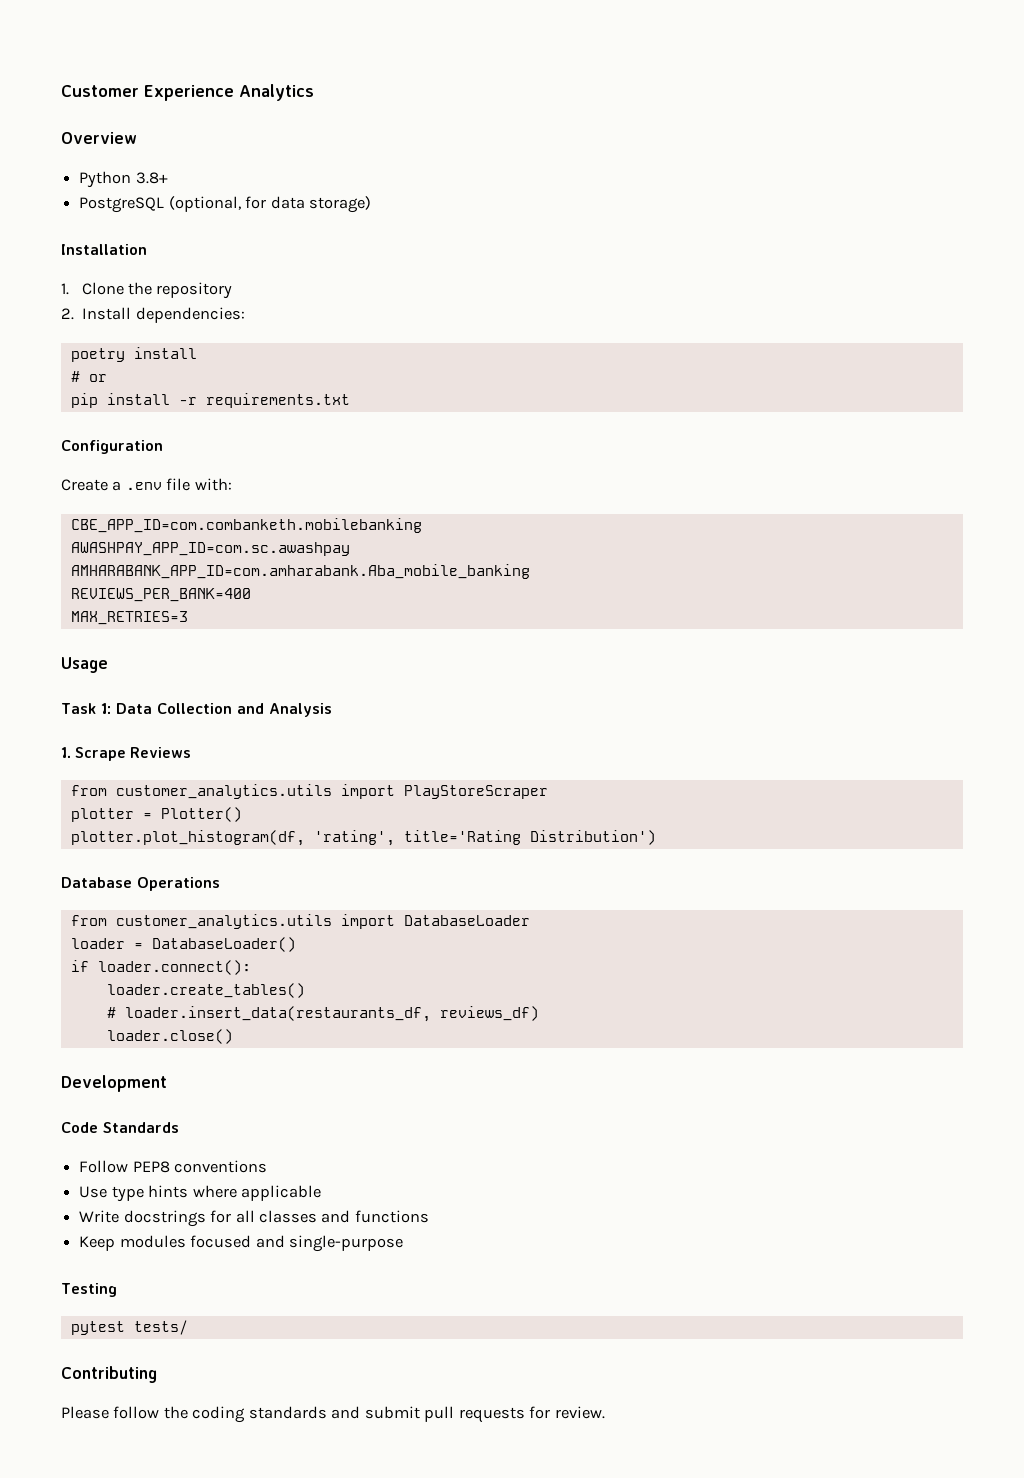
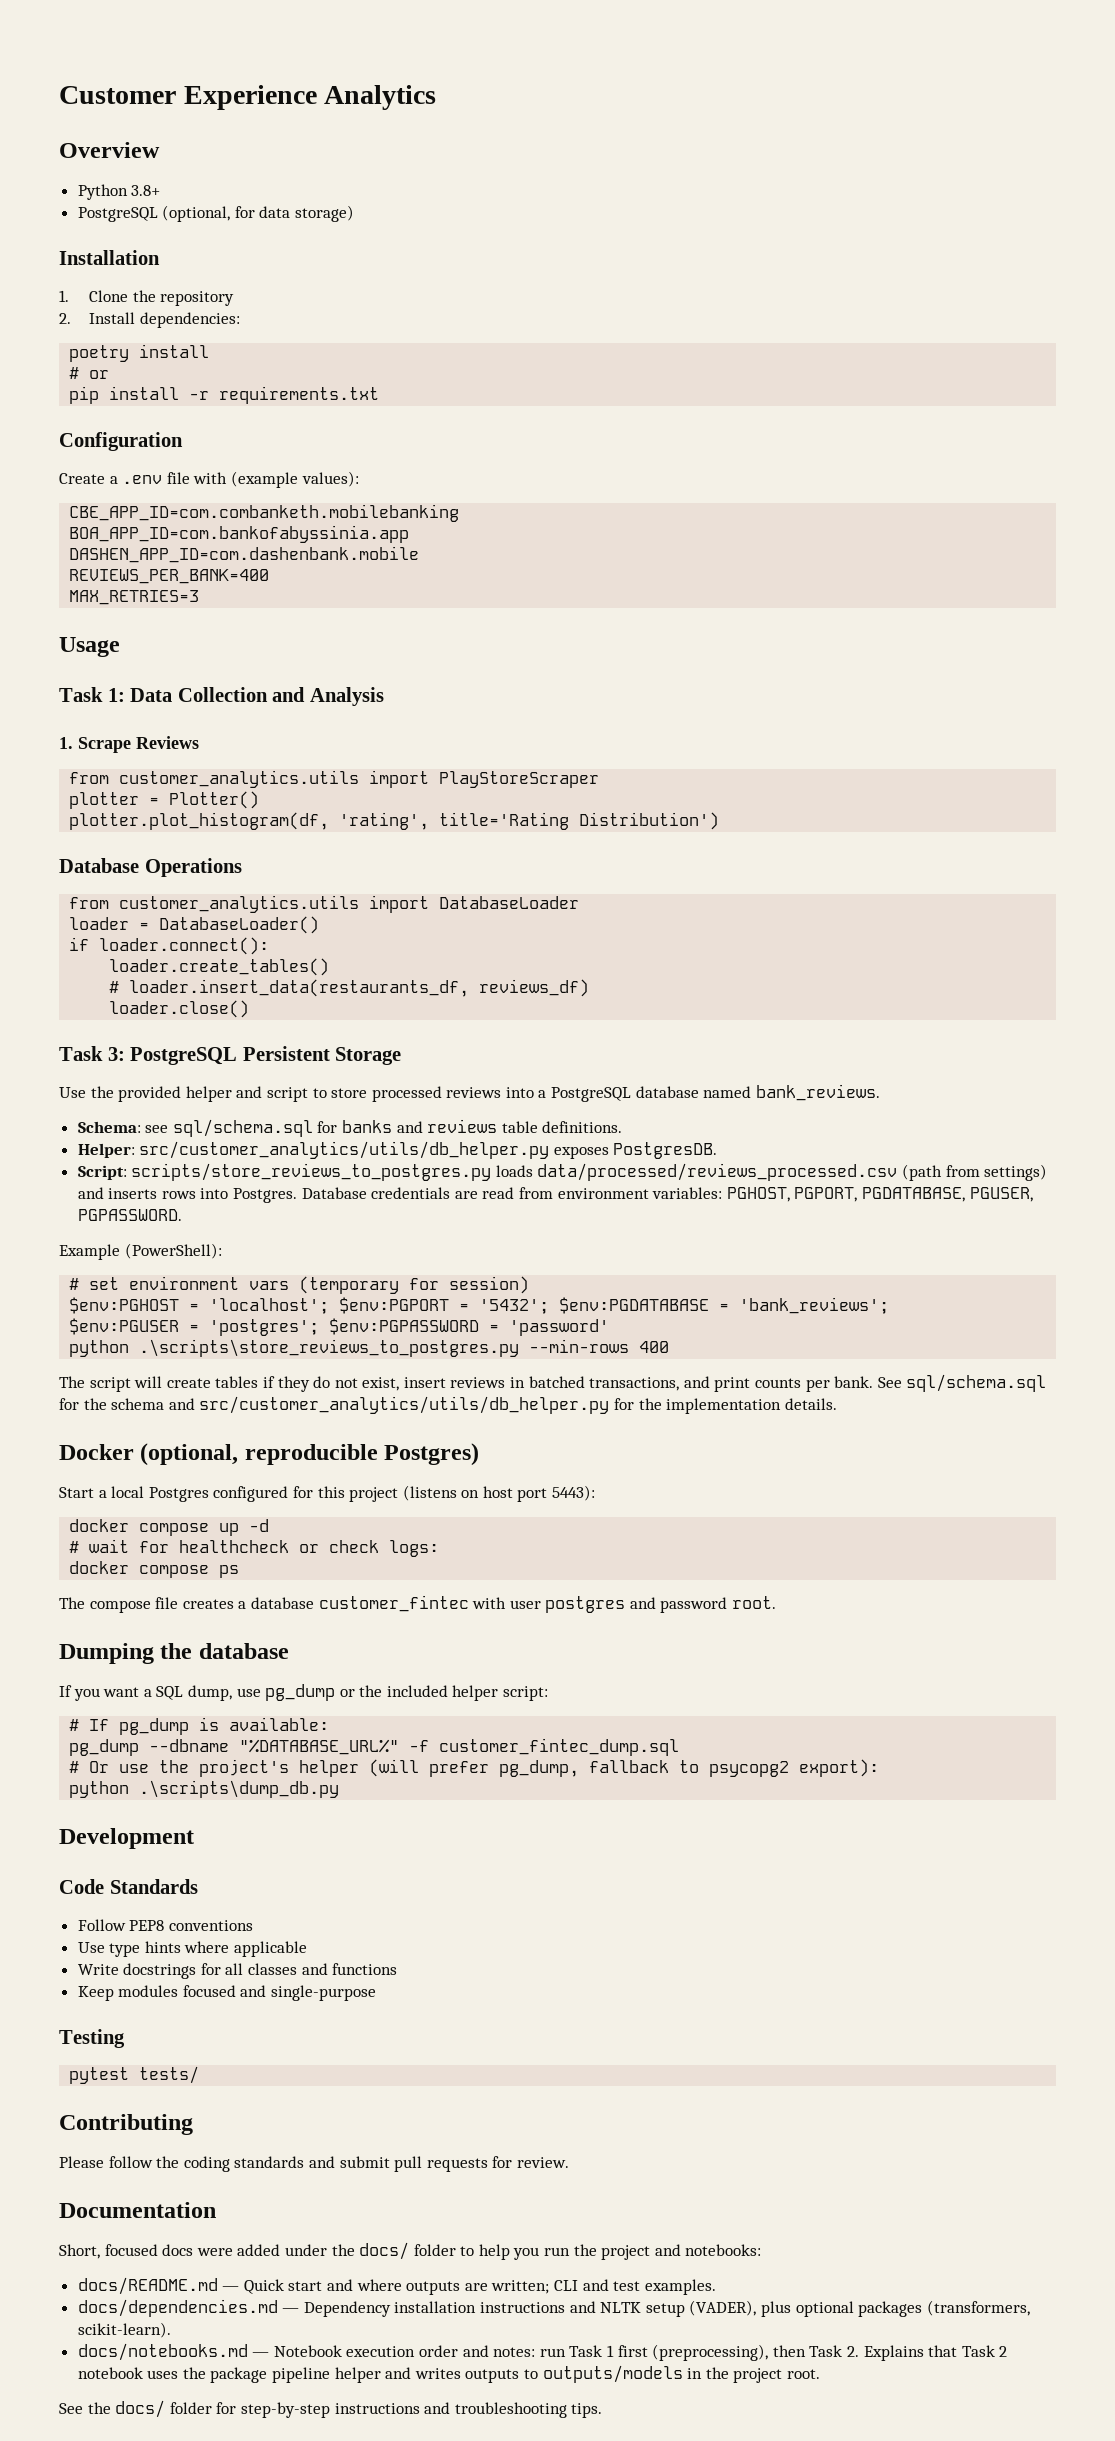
- Create a .env file with:
+ Create a .env file with (example values):
- AWASHPAY_APP_ID=com.sc.awashpay
- AMHARABANK_APP_ID=com.amharabank.Aba_mobile_banking
+ BOA_APP_ID=com.bankofabyssinia.app
+ DASHEN_APP_ID=com.dashenbank.mobile
+ Task 3: PostgreSQL Persistent Storage
+ Use the provided helper and script to store processed reviews into a PostgreSQL database named bank_reviews.
+ Schema: see sql/schema.sql for banks and reviews table definitions.
+ Helper: src/customer_analytics/utils/db_helper.py exposes PostgresDB.
+ Script: scripts/store_reviews_to_postgres.py loads data/processed/reviews_processed.csv (path from settings) and inserts rows into Postgres. Database credentials are read from environment variables: PGHOST, PGPORT, PGDATABASE, PGUSER, PGPASSWORD.
+ Example (PowerShell):
+ # set environment vars (temporary for session)
+ $env:PGHOST = 'localhost'; $env:PGPORT = '5432'; $env:PGDATABASE = 'bank_reviews';
+ $env:PGUSER = 'postgres'; $env:PGPASSWORD = 'password'
+ python .\scripts\store_reviews_to_postgres.py --min-rows 400
+ The script will create tables if they do not exist, insert reviews in batched transactions, and print counts per bank. See sql/schema.sql for the schema and src/customer_analytics/utils/db_helper.py for the implementation details.
+ Docker (optional, reproducible Postgres)
+ Start a local Postgres configured for this project (listens on host port 5443):
+ docker compose up -d
+ # wait for healthcheck or check logs:
+ docker compose ps
+ The compose file creates a database customer_fintec with user postgres and password root.
+ Dumping the database
+ If you want a SQL dump, use pg_dump or the included helper script:
+ # If pg_dump is available:
+ pg_dump --dbname "%DATABASE_URL%" -f customer_fintec_dump.sql
+ # Or use the project's helper (will prefer pg_dump, fallback to psycopg2 export):
+ python .\scripts\dump_db.py
+ Documentation
+ Short, focused docs were added under the docs/ folder to help you run the project and notebooks:
+ docs/README.md — Quick start and where outputs are written; CLI and test examples.
+ docs/dependencies.md — Dependency installation instructions and NLTK setup (VADER), plus optional packages (transformers, scikit-learn).
+ docs/notebooks.md — Notebook execution order and notes: run Task 1 first (preprocessing), then Task 2. Explains that Task 2 notebook uses the package pipeline helper and writes outputs to outputs/models in the project root.
+ See the docs/ folder for step-by-step instructions and troubleshooting tips.

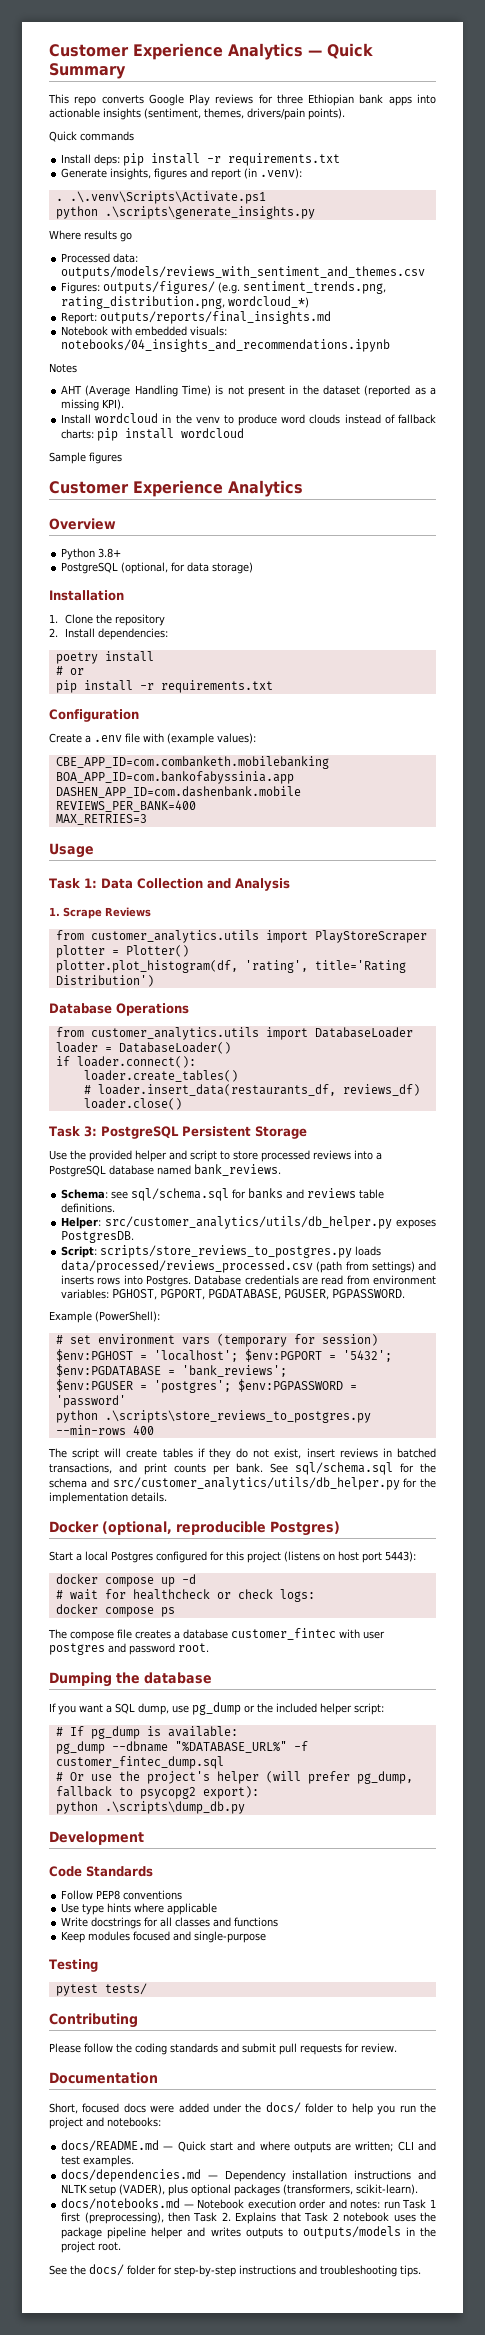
+ Customer Experience Analytics — Quick Summary
+ This repo converts Google Play reviews for three Ethiopian bank apps into actionable insights (sentiment, themes, drivers/pain points).
+ Quick commands
+ Install deps: pip install -r requirements.txt
+ Generate insights, figures and report (in .venv):
+ . .\.venv\Scripts\Activate.ps1
+ python .\scripts\generate_insights.py
+ Where results go
+ Processed data: outputs/models/reviews_with_sentiment_and_themes.csv
+ Figures: outputs/figures/ (e.g. sentiment_trends.png, rating_distribution.png, wordcloud_*)
+ Report: outputs/reports/final_insights.md
+ Notebook with embedded visuals: notebooks/04_insights_and_recommendations.ipynb
+ Notes
+ AHT (Average Handling Time) is not present in the dataset (reported as a missing KPI).
+ Install wordcloud in the venv to produce word clouds instead of fallback charts: pip install wordcloud
+ Sample figures

